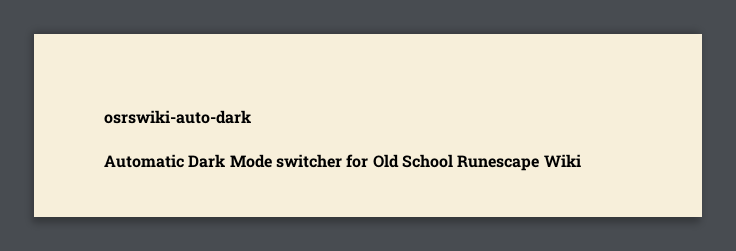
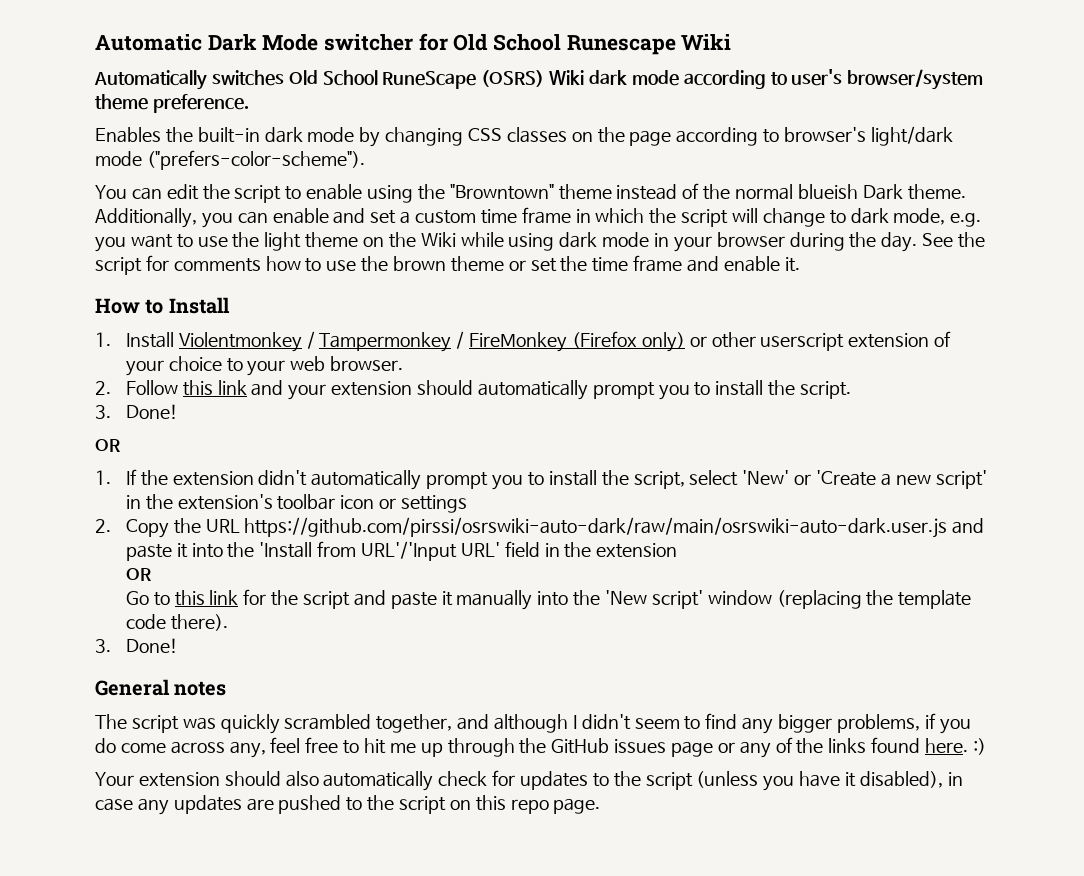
- osrswiki-auto-dark
+ Automatically switches Old School RuneScape (OSRS) Wiki dark mode according to user's browser/system theme preference.
+ Enables the built-in dark mode by changing CSS classes on the page according to browser's light/dark mode ("prefers-color-scheme").
+ You can edit the script to enable using the "Browntown" theme instead of the normal blueish Dark theme. Additionally, you can enable and set a custom time frame in which the script will change to dark mode, e.g. you want to use the light theme on the Wiki while using dark mode in your browser during the day. See the script for comments how to use the brown theme or set the time frame and enable it.
+ How to Install
+ 1. Install Violentmonkey / Tampermonkey / FireMonkey (Firefox only) or other userscript extension of your choice to your web browser.
+ 2. Follow this link and your extension should automatically prompt you to install the script.
+ 3. Done!
+ OR
+ 1. If the extension didn't automatically prompt you to install the script, select 'New' or 'Create a new script' in the extension's toolbar icon or settings
+ 2. Copy the URL https://github.com/pirssi/osrswiki-auto-dark/raw/main/osrswiki-auto-dark.user.js and paste it into the 'Install from URL'/'Input URL' field in the extension
+ OR
+ Go to this link for the script and paste it manually into the 'New script' window (replacing the template code there).
+ 3. Done!
+ General notes
+ The script was quickly scrambled together, and although I didn't seem to find any bigger problems, if you do come across any, feel free to hit me up through the GitHub issues page or any of the links found here. :)
+ Your extension should also automatically check for updates to the script (unless you have it disabled), in case any updates are pushed to the script on this repo page.

